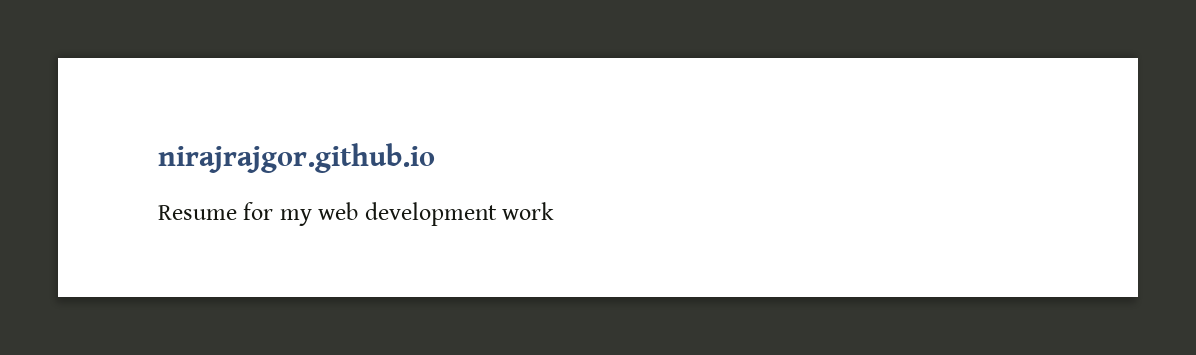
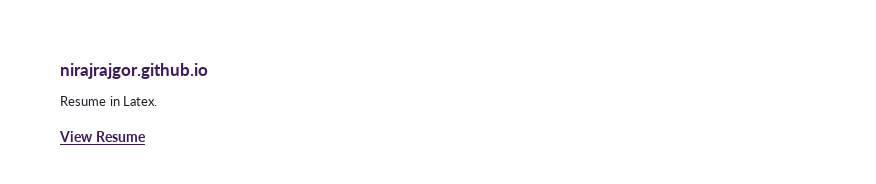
- Resume for my web development work
+ Resume in Latex.
+ View Resume

